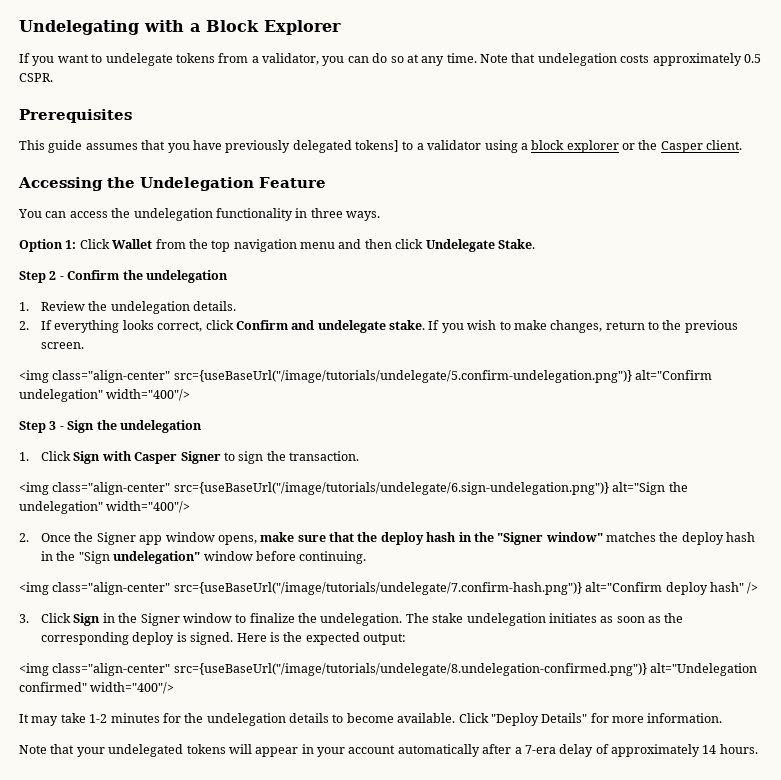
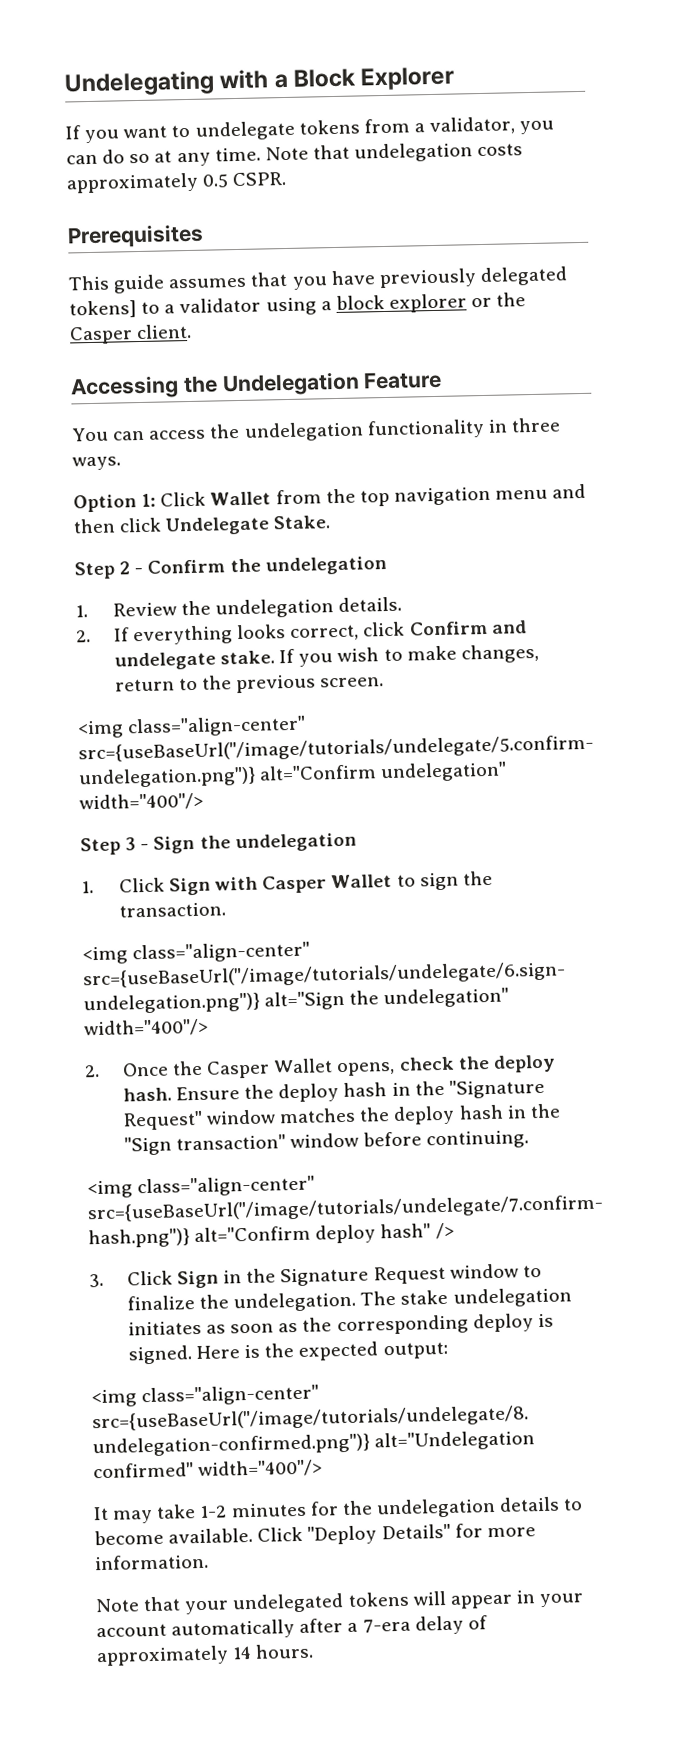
- 1. Click Sign with Casper Signer to sign the transaction.
+ 1. Click Sign with Casper Wallet to sign the transaction.
- 2. Once the Signer app window opens, make sure that the deploy hash in the "Signer window" matches the deploy hash in the "Sign undelegation" window before continuing.
+ 2. Once the Casper Wallet opens, check the deploy hash. Ensure the deploy hash in the "Signature Request" window matches the deploy hash in the "Sign transaction" window before continuing.
- 3. Click Sign in the Signer window to finalize the undelegation.
+ 3. Click Sign in the Signature Request window to finalize the undelegation.

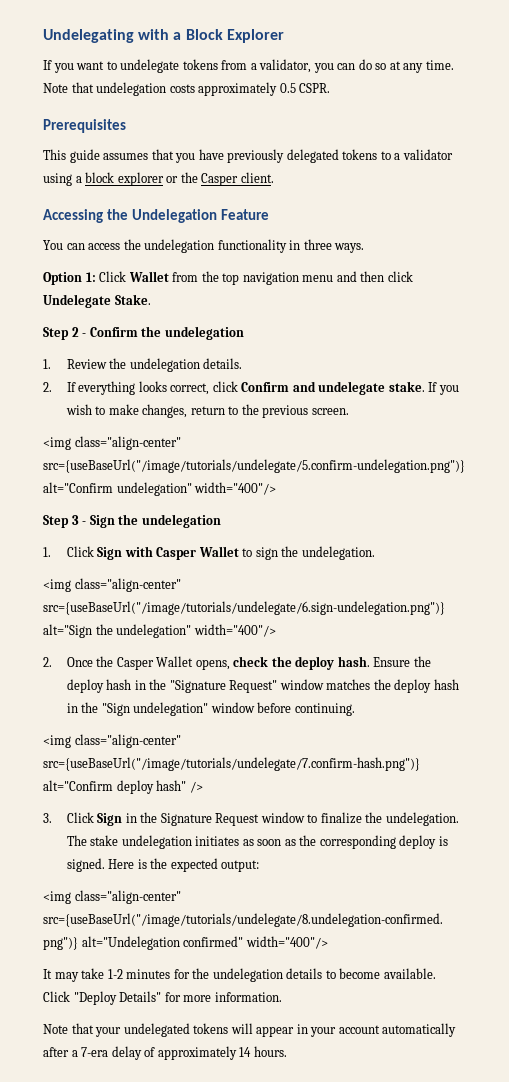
- This guide assumes that you have previously delegated tokens] to a validator using a block explorer or the Casper client.
+ This guide assumes that you have previously delegated tokens to a validator using a block explorer or the Casper client.
- 1. Click Sign with Casper Wallet to sign the transaction.
+ 1. Click Sign with Casper Wallet to sign the undelegation.
- Ensure the deploy hash in the "Signature Request" window matches the deploy hash in the "Sign transaction" window before continuing.
+ Ensure the deploy hash in the "Signature Request" window matches the deploy hash in the "Sign undelegation" window before continuing.

